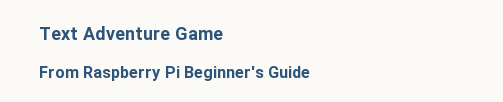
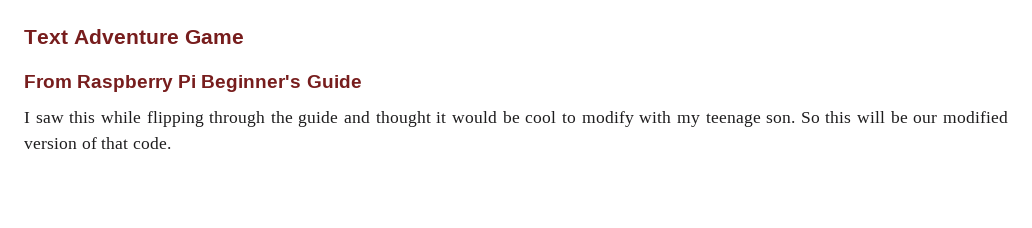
+ I saw this while flipping through the guide and thought it would be cool to modify with my teenage son. So this will be our modified version of that code.

